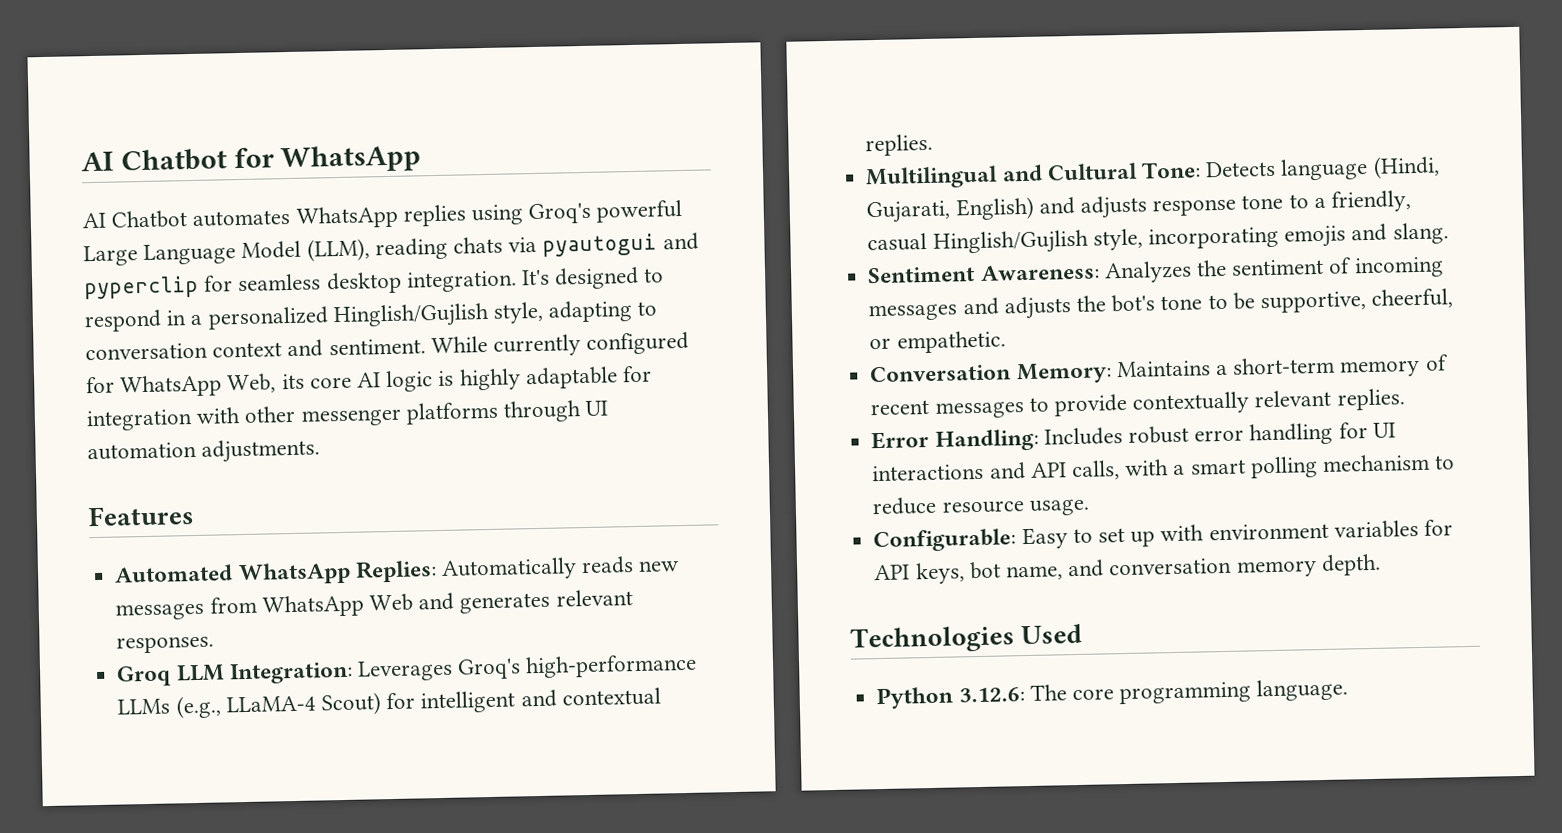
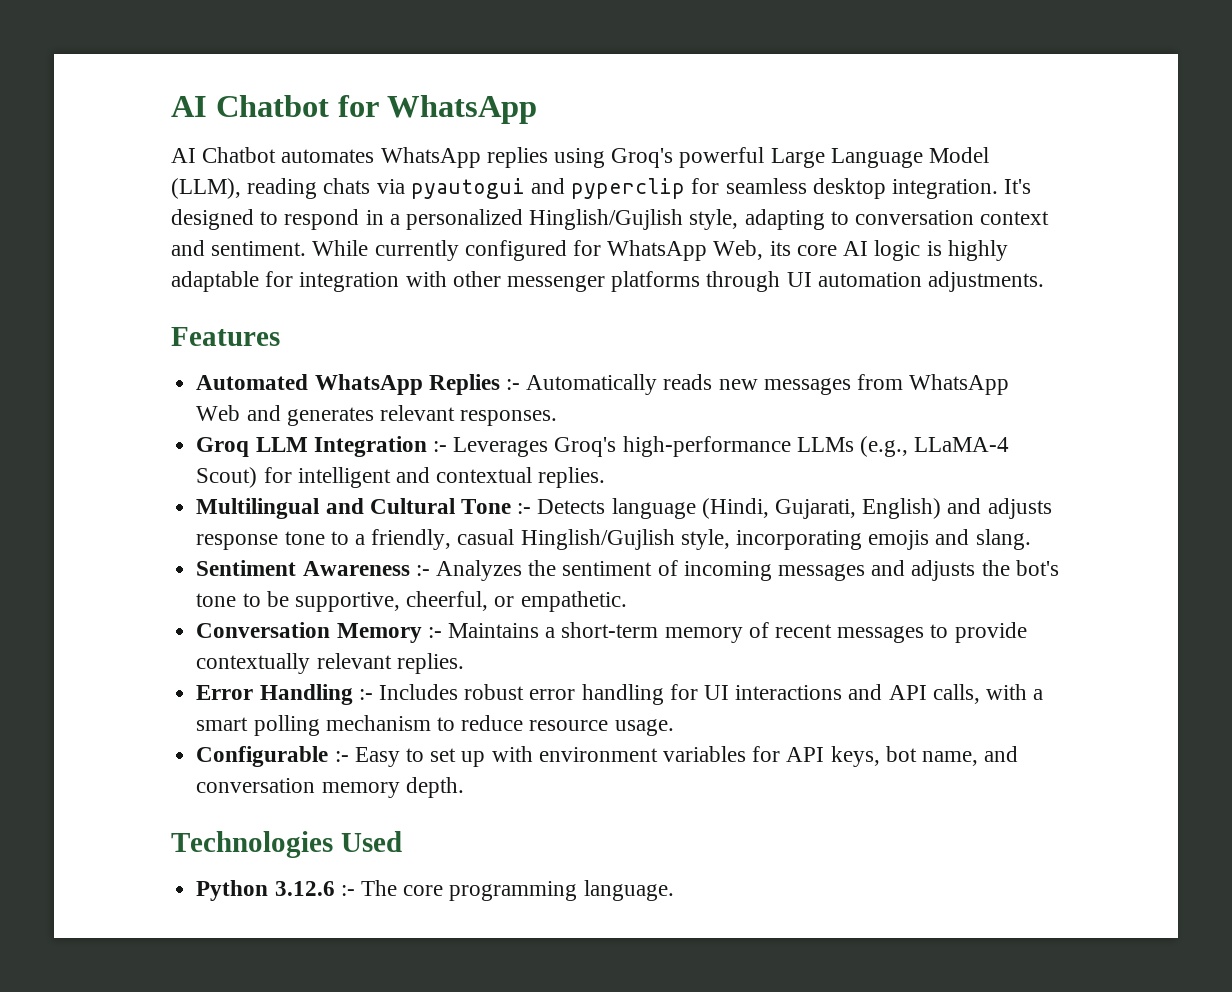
- Automated WhatsApp Replies: Automatically reads new messages from WhatsApp Web and generates relevant responses.
+ Automated WhatsApp Replies :- Automatically reads new messages from WhatsApp Web and generates relevant responses.
- Groq LLM Integration: Leverages Groq's high-performance LLMs (e.g., LLaMA-4 Scout) for intelligent and contextual replies.
+ Groq LLM Integration :- Leverages Groq's high-performance LLMs (e.g., LLaMA-4 Scout) for intelligent and contextual replies.
- Multilingual and Cultural Tone: Detects language (Hindi, Gujarati, English) and adjusts response tone to a friendly, casual Hinglish/Gujlish style, incorporating emojis and slang.
+ Multilingual and Cultural Tone :- Detects language (Hindi, Gujarati, English) and adjusts response tone to a friendly, casual Hinglish/Gujlish style, incorporating emojis and slang.
- Sentiment Awareness: Analyzes the sentiment of incoming messages and adjusts the bot's tone to be supportive, cheerful, or empathetic.
+ Sentiment Awareness :- Analyzes the sentiment of incoming messages and adjusts the bot's tone to be supportive, cheerful, or empathetic.
- Conversation Memory: Maintains a short-term memory of recent messages to provide contextually relevant replies.
+ Conversation Memory :- Maintains a short-term memory of recent messages to provide contextually relevant replies.
- Error Handling: Includes robust error handling for UI interactions and API calls, with a smart polling mechanism to reduce resource usage.
+ Error Handling :- Includes robust error handling for UI interactions and API calls, with a smart polling mechanism to reduce resource usage.
- Configurable: Easy to set up with environment variables for API keys, bot name, and conversation memory depth.
+ Configurable :- Easy to set up with environment variables for API keys, bot name, and conversation memory depth.
- Python 3.12.6: The core programming language.
+ Python 3.12.6 :- The core programming language.

